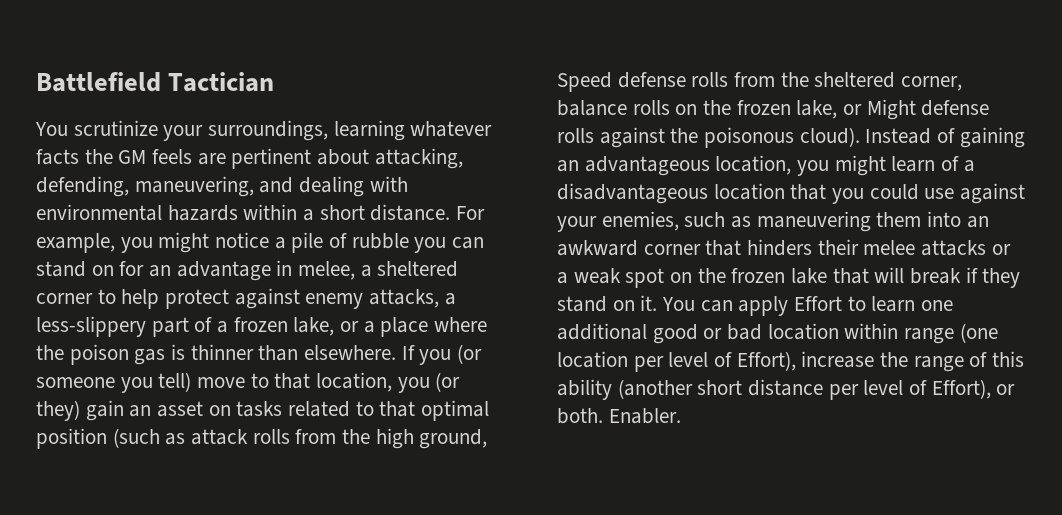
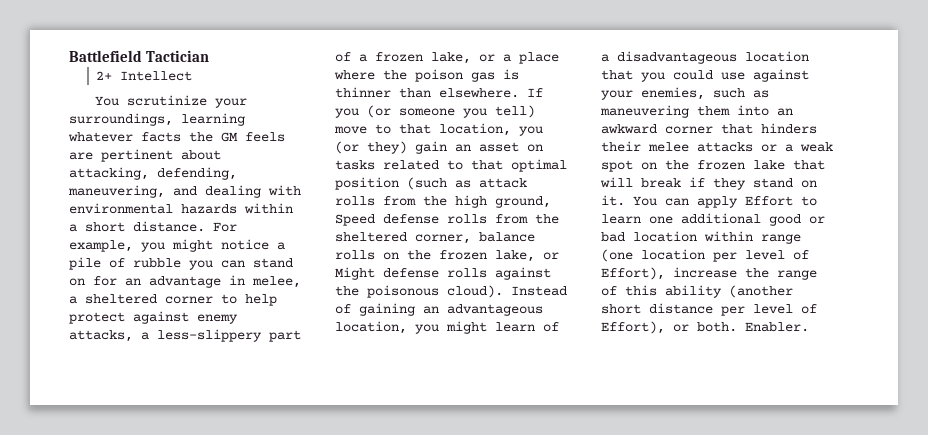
+ 2+ Intellect

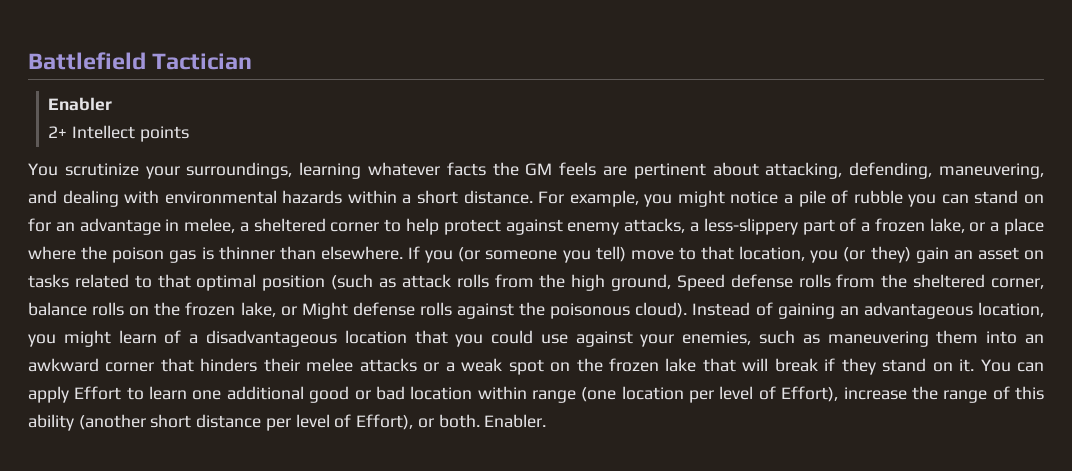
+ Enabler
- 2+ Intellect
+ 2+ Intellect points

